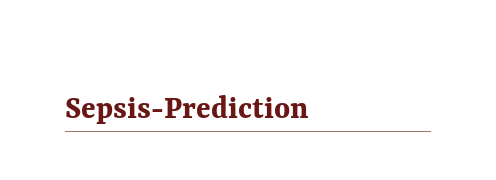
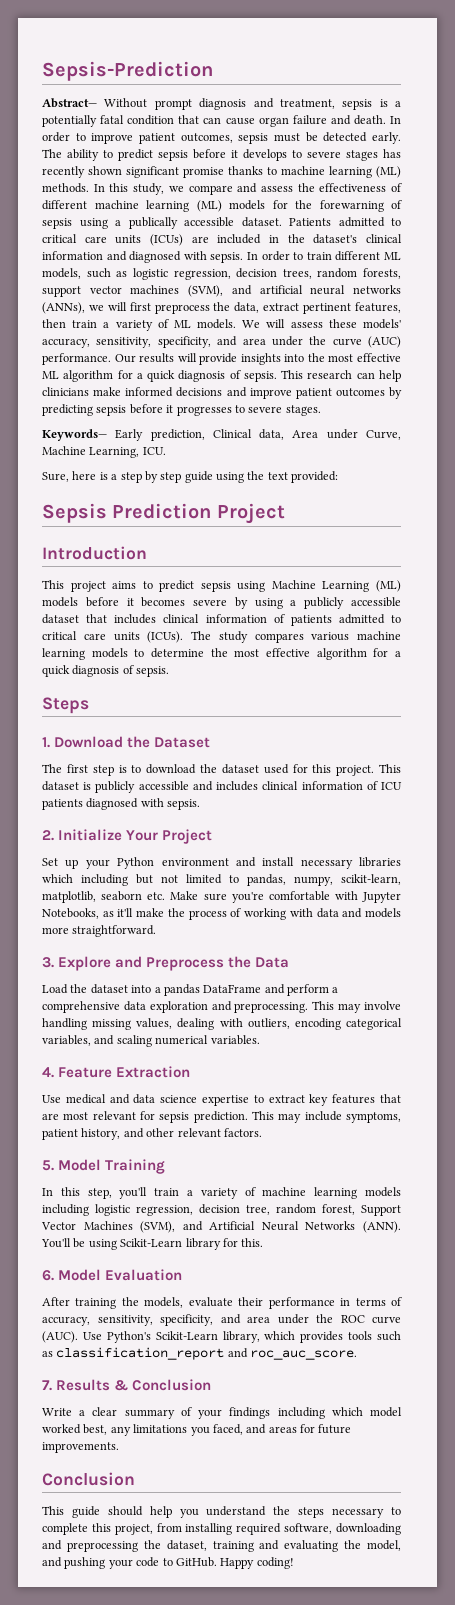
+ Abstract— Without prompt diagnosis and treatment, sepsis is a potentially fatal condition that can cause organ failure and death. In order to improve patient outcomes, sepsis must be detected early. The ability to predict sepsis before it develops to severe stages has recently shown significant promise thanks to machine learning (ML) methods. In this study, we compare and assess the effectiveness of different machine learning (ML) models for the forewarning of sepsis using a publically accessible dataset. Patients admitted to critical care units (ICUs) are included in the dataset's clinical information and diagnosed with sepsis. In order to train different ML models, such as logistic regression, decision trees, random forests, support vector machines (SVM), and artificial neural networks (ANNs), we will first preprocess the data, extract pertinent features, then train a variety of ML models. We will assess these models' accuracy, sensitivity, specificity, and area under the curve (AUC) performance. Our results will provide insights into the most effective ML algorithm for a quick diagnosis of sepsis. This research can help clinicians make informed decisions and improve patient outcomes by predicting sepsis before it progresses to severe stages.
+ Keywords— Early prediction, Clinical data, Area under Curve, Machine Learning, ICU.
+ Sure, here is a step by step guide using the text provided:
+ Sepsis Prediction Project
+ Introduction
+ This project aims to predict sepsis using Machine Learning (ML) models before it becomes severe by using a publicly accessible dataset that includes clinical information of patients admitted to critical care units (ICUs). The study compares various machine learning models to determine the most effective algorithm for a quick diagnosis of sepsis.
+ Steps
+ 1. Download the Dataset
+ The first step is to download the dataset used for this project. This dataset is publicly accessible and includes clinical information of ICU patients diagnosed with sepsis.
+ 2. Initialize Your Project
+ Set up your Python environment and install necessary libraries which including but not limited to pandas, numpy, scikit-learn, matplotlib, seaborn etc. Make sure you're comfortable with Jupyter Notebooks, as it'll make the process of working with data and models more straightforward.
+ 3. Explore and Preprocess the Data
+ Load the dataset into a pandas DataFrame and perform a comprehensive data exploration and preprocessing. This may involve handling missing values, dealing with outliers, encoding categorical variables, and scaling numerical variables.
+ 4. Feature Extraction
+ Use medical and data science expertise to extract key features that are most relevant for sepsis prediction. This may include symptoms, patient history, and other relevant factors.
+ 5. Model Training
+ In this step, you'll train a variety of machine learning models including logistic regression, decision tree, random forest, Support Vector Machines (SVM), and Artificial Neural Networks (ANN). You'll be using Scikit-Learn library for this.
+ 6. Model Evaluation
+ After training the models, evaluate their performance in terms of accuracy, sensitivity, specificity, and area under the ROC curve (AUC). Use Python's Scikit-Learn library, which provides tools such as classification_report and roc_auc_score.
+ 7. Results & Conclusion
+ Write a clear summary of your findings including which model worked best, any limitations you faced, and areas for future improvements.
+ Conclusion
+ This guide should help you understand the steps necessary to complete this project, from installing required software, downloading and preprocessing the dataset, training and evaluating the model, and pushing your code to GitHub. Happy coding!

